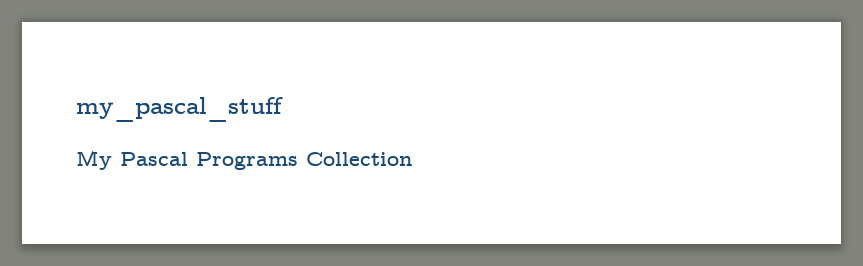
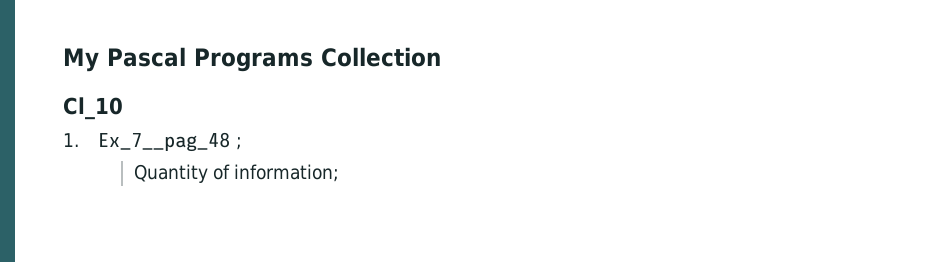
- my_pascal_stuff
+ Cl_10
+ 1. Ex_7__pag_48 ;
+ Quantity of information;

